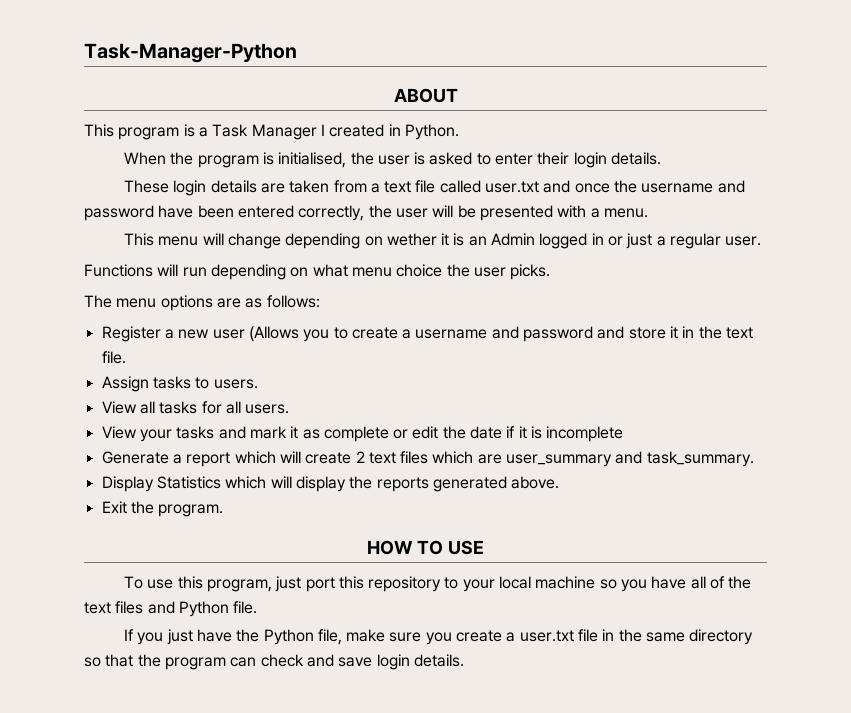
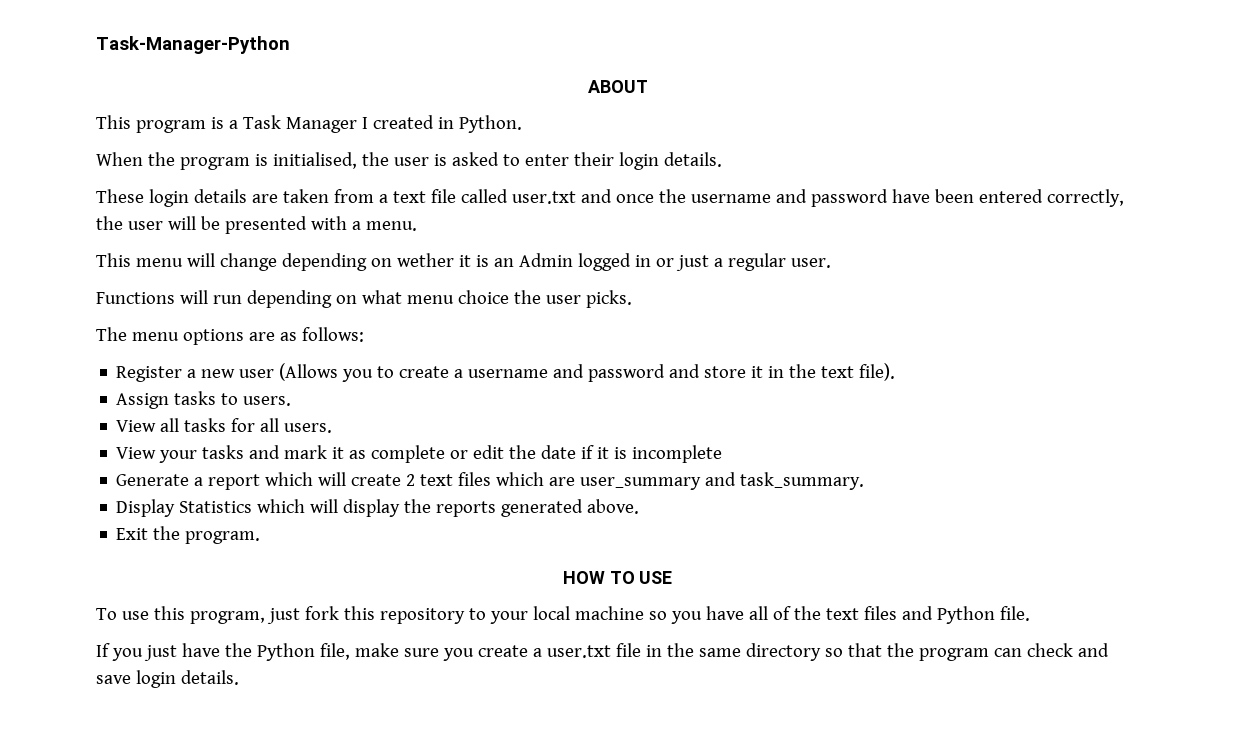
- Register a new user (Allows you to create a username and password and store it in the text file.
+ Register a new user (Allows you to create a username and password and store it in the text file).
- To use this program, just port this repository to your local machine so you have all of the text files and Python file.
+ To use this program, just fork this repository to your local machine so you have all of the text files and Python file.

